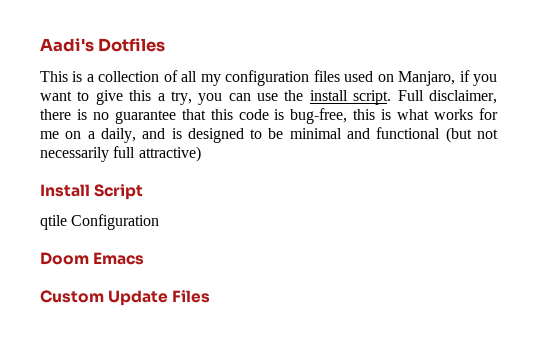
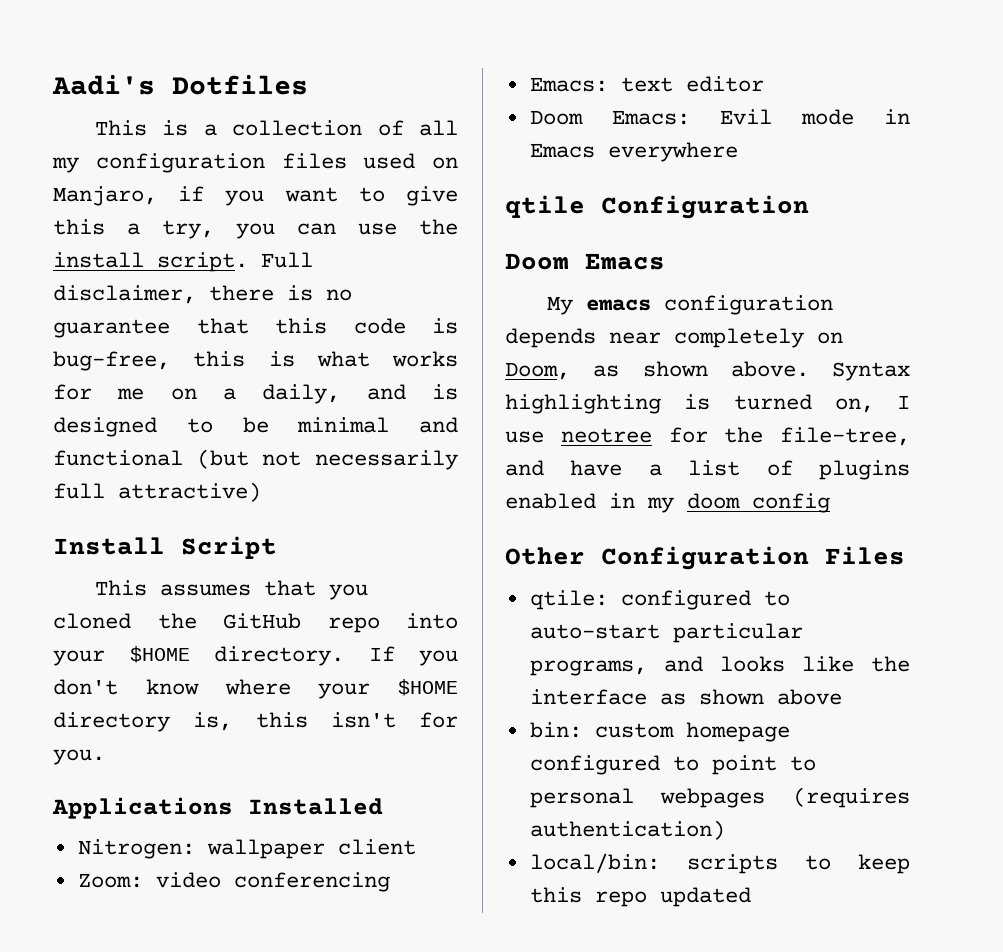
+ This assumes that you cloned the GitHub repo into your $HOME directory. If you don't know where your $HOME directory is, this isn't for you.
+ Applications Installed
+ Nitrogen: wallpaper client
+ Zoom: video conferencing
+ Emacs: text editor
+ Doom Emacs: Evil mode in Emacs everywhere
  qtile Configuration
  Doom Emacs
- Custom Update Files
+ My emacs configuration depends near completely on Doom, as shown above. Syntax highlighting is turned on, I use neotree for the file-tree, and have a list of plugins enabled in my doom config
+ Other Configuration Files
+ qtile: configured to auto-start particular programs, and looks like the interface as shown above
+ bin: custom homepage configured to point to personal webpages (requires authentication)
+ local/bin: scripts to keep this repo updated

